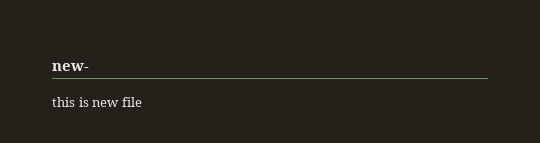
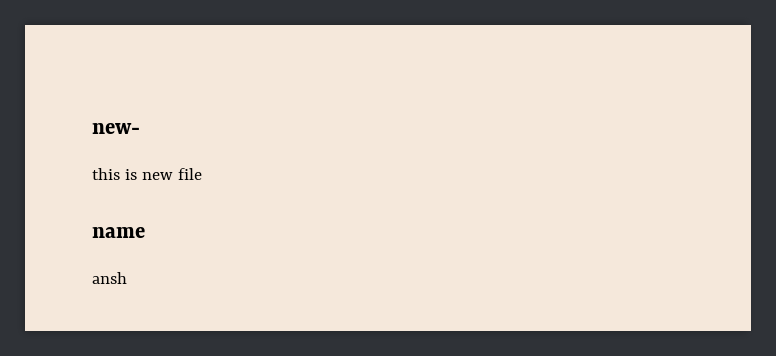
+ name
+ ansh

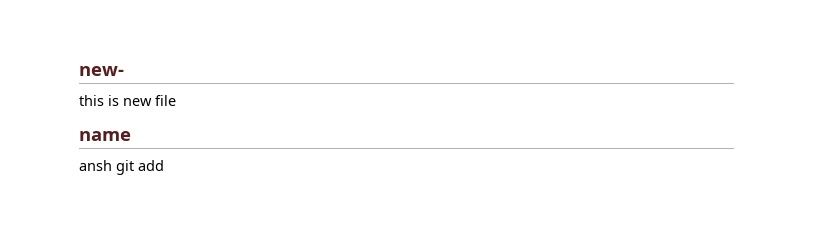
- ansh
+ ansh git add

